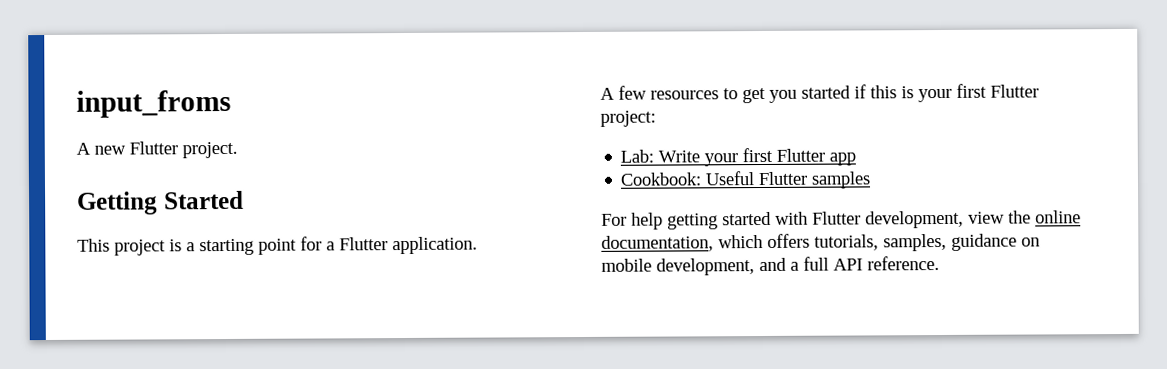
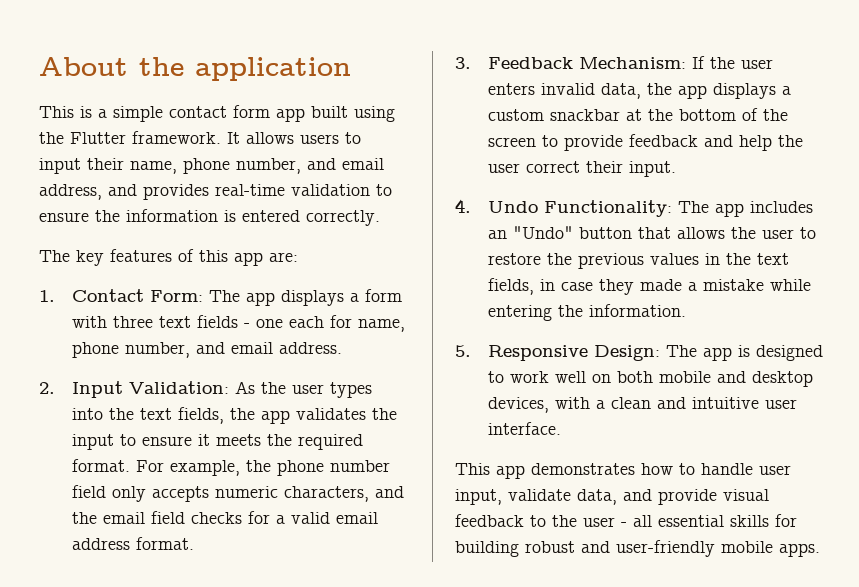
- input_froms
- A new Flutter project.
- Getting Started
- This project is a starting point for a Flutter application.
- A few resources to get you started if this is your first Flutter project:
- Lab: Write your first Flutter app
- Cookbook: Useful Flutter samples
- For help getting started with Flutter development, view the online documentation, which offers tutorials, samples, guidance on mobile development, and a full API reference.
+ About the application
+ This is a simple contact form app built using the Flutter framework. It allows users to input their name, phone number, and email address, and provides real-time validation to ensure the information is entered correctly.
+ The key features of this app are:
+ 1. Contact Form: The app displays a form with three text fields - one each for name, phone number, and email address.
+ 2. Input Validation: As the user types into the text fields, the app validates the input to ensure it meets the required format. For example, the phone number field only accepts numeric characters, and the email field checks for a valid email address format.
+ 3. Feedback Mechanism: If the user enters invalid data, the app displays a custom snackbar at the bottom of the screen to provide feedback and help the user correct their input.
+ 4. Undo Functionality: The app includes an "Undo" button that allows the user to restore the previous values in the text fields, in case they made a mistake while entering the information.
+ 5. Responsive Design: The app is designed to work well on both mobile and desktop devices, with a clean and intuitive user interface.
+ This app demonstrates how to handle user input, validate data, and provide visual feedback to the user - all essential skills for building robust and user-friendly mobile apps.

